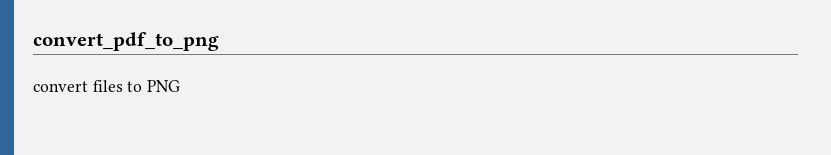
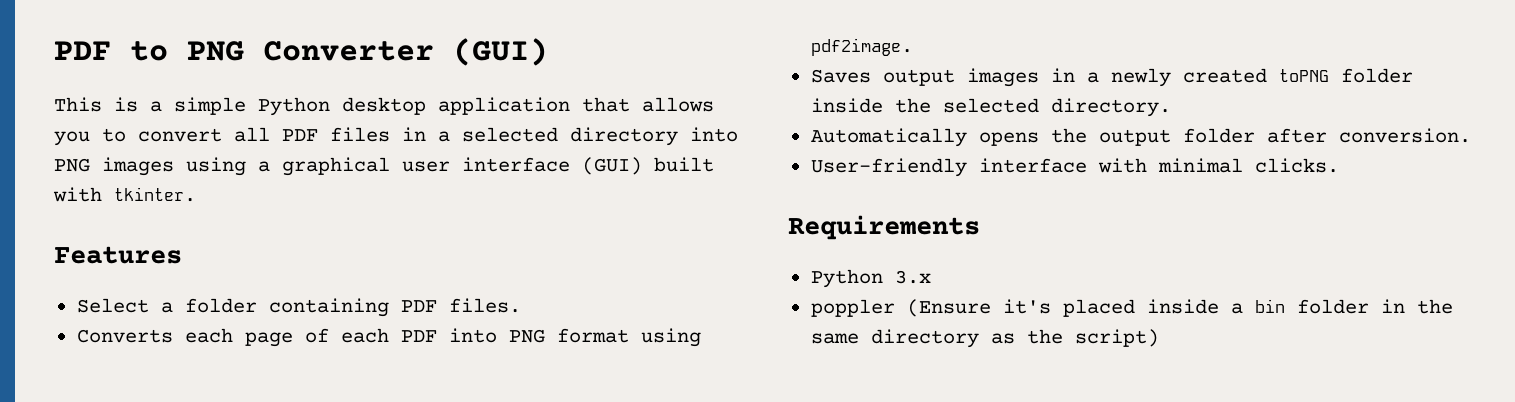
- convert_pdf_to_png
- convert files to PNG
+ PDF to PNG Converter (GUI)
+ This is a simple Python desktop application that allows you to convert all PDF files in a selected directory into PNG images using a graphical user interface (GUI) built with tkinter.
+ Features
+ Select a folder containing PDF files.
+ Converts each page of each PDF into PNG format using pdf2image.
+ Saves output images in a newly created toPNG folder inside the selected directory.
+ Automatically opens the output folder after conversion.
+ User-friendly interface with minimal clicks.
+ Requirements
+ Python 3.x
+ poppler (Ensure it's placed inside a bin folder in the same directory as the script)

